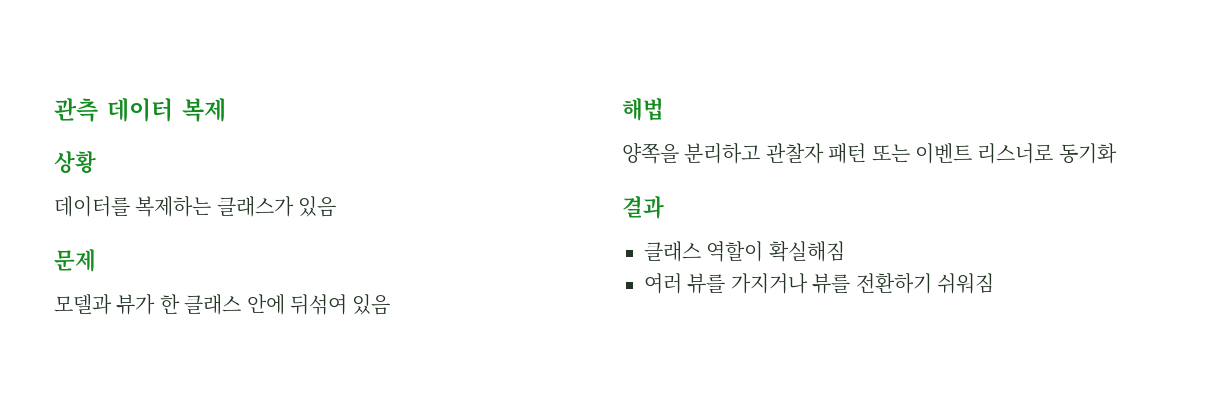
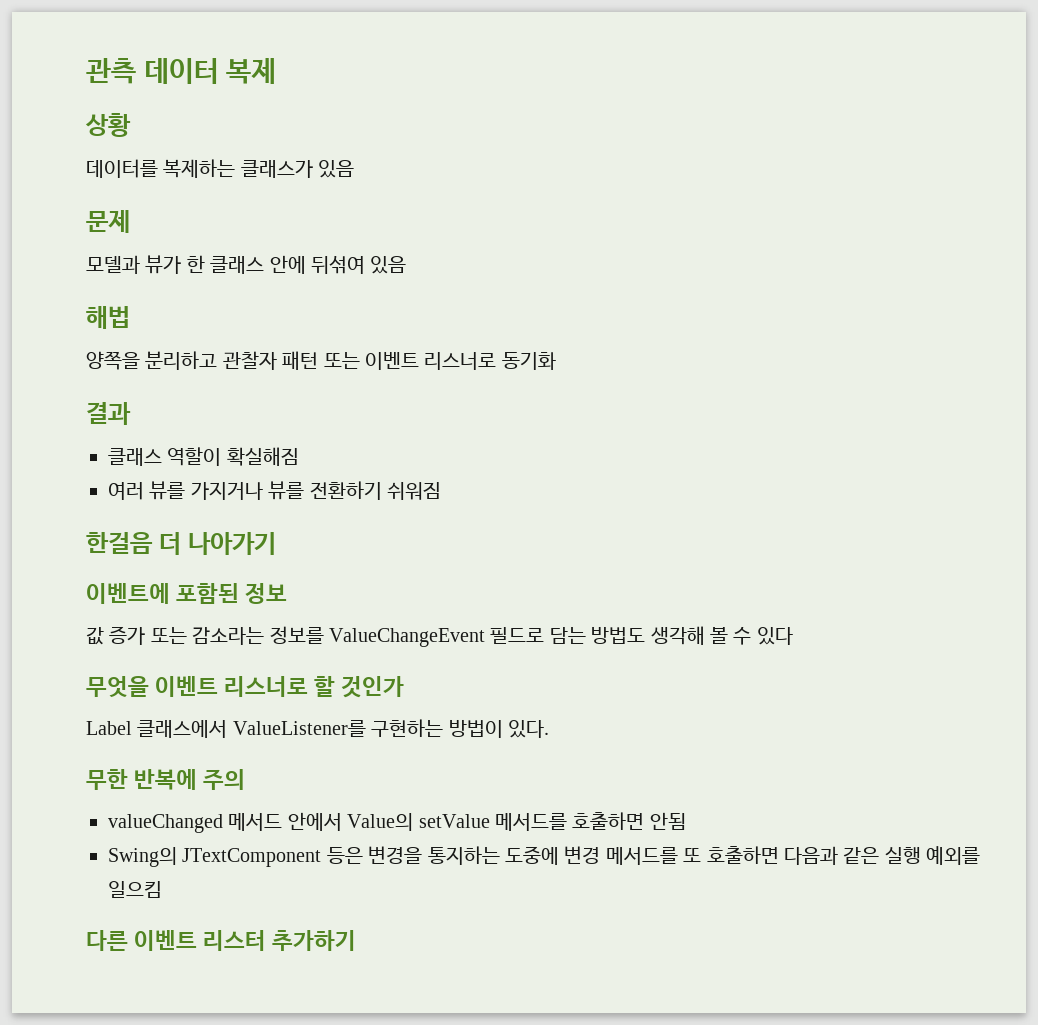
+ 한걸음 더 나아가기
+ 이벤트에 포함된 정보
+ 값 증가 또는 감소라는 정보를 ValueChangeEvent 필드로 담는 방법도 생각해 볼 수 있다
+ 무엇을 이벤트 리스너로 할 것인가
+ Label 클래스에서 ValueListener를 구현하는 방법이 있다.
+ 무한 반복에 주의
+ valueChanged 메서드 안에서 Value의 setValue 메서드를 호출하면 안됨
+ Swing의 JTextComponent 등은 변경을 통지하는 도중에 변경 메서드를 또 호출하면 다음과 같은 실행 예외를 일으킴
+ 다른 이벤트 리스터 추가하기

